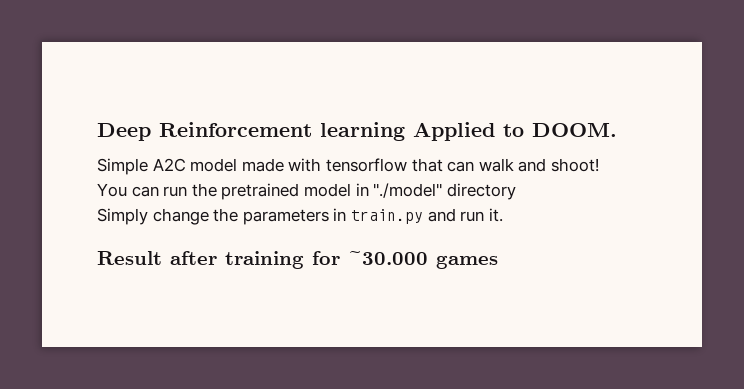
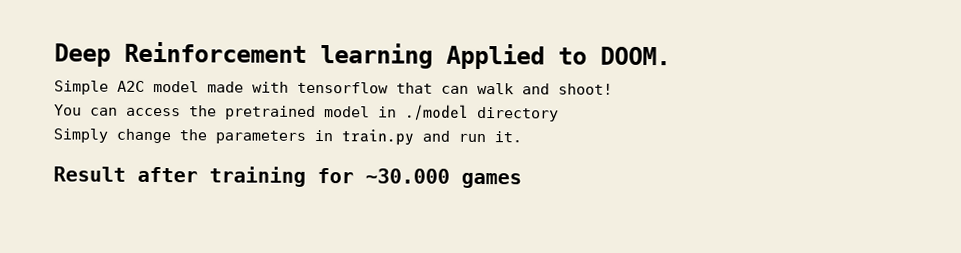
- You can run the pretrained model in "./model" directory
+ You can access the pretrained model in ./model directory

